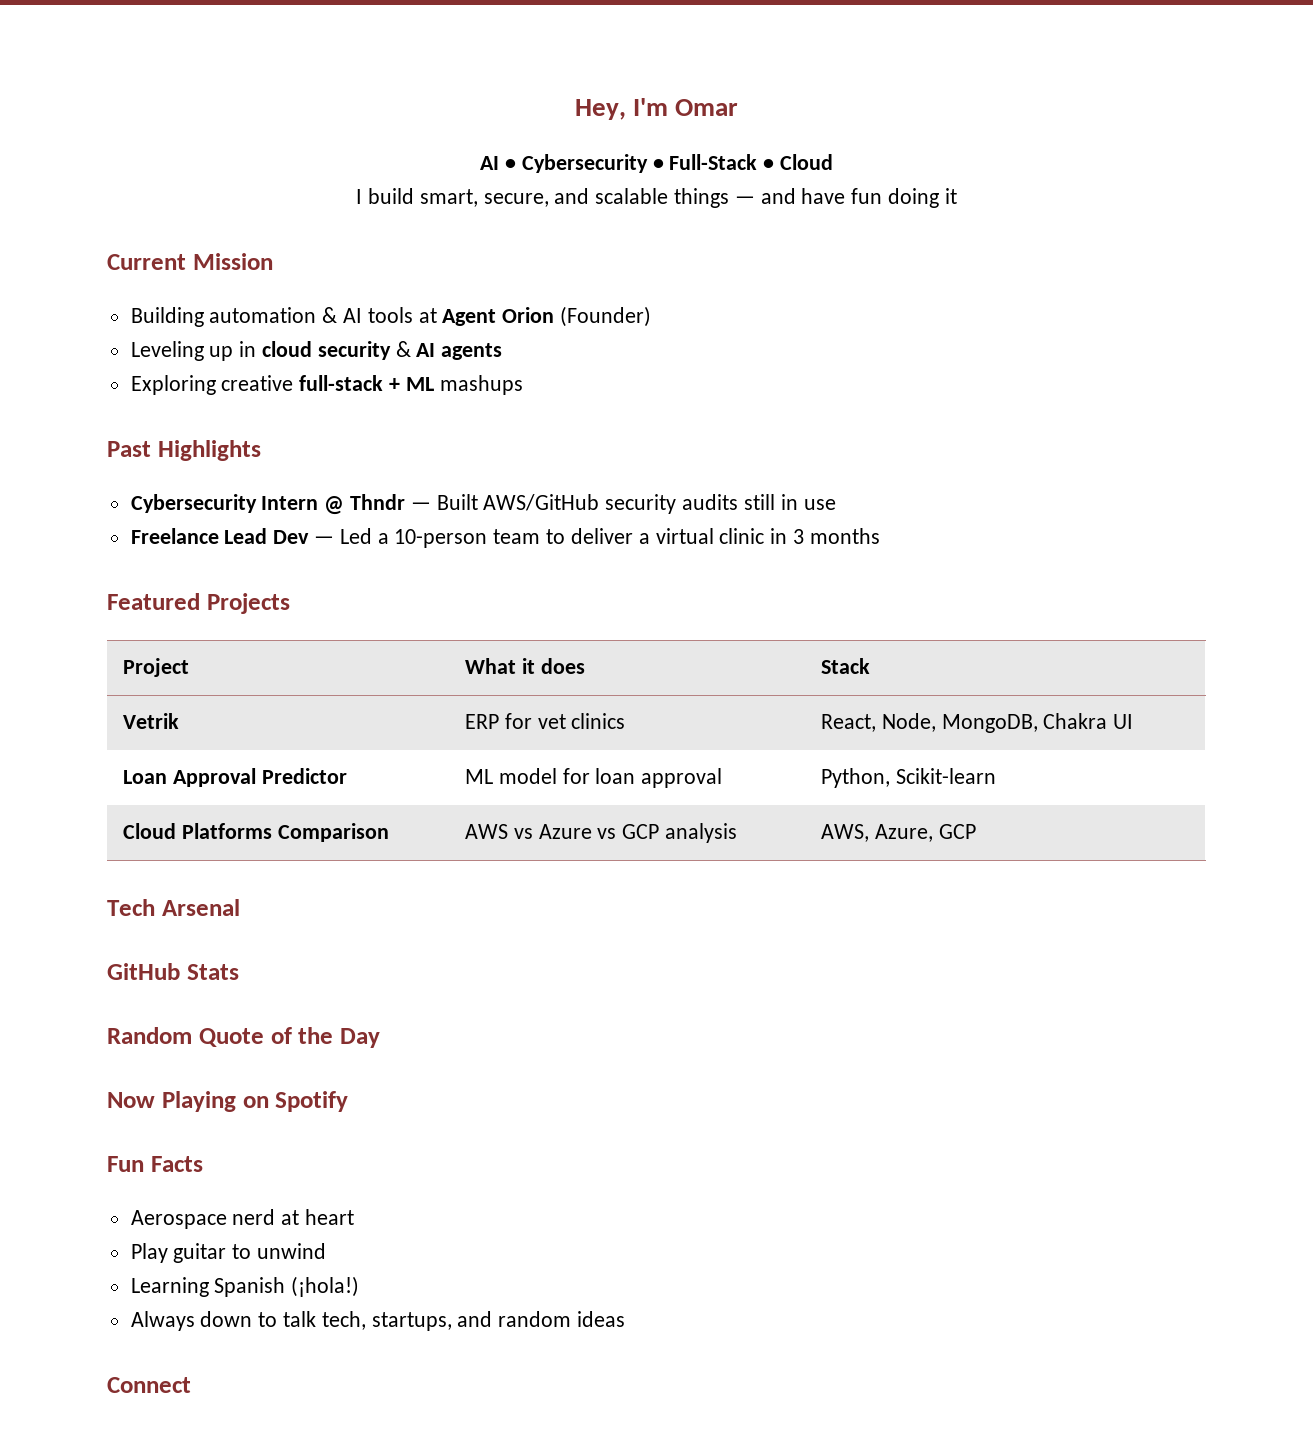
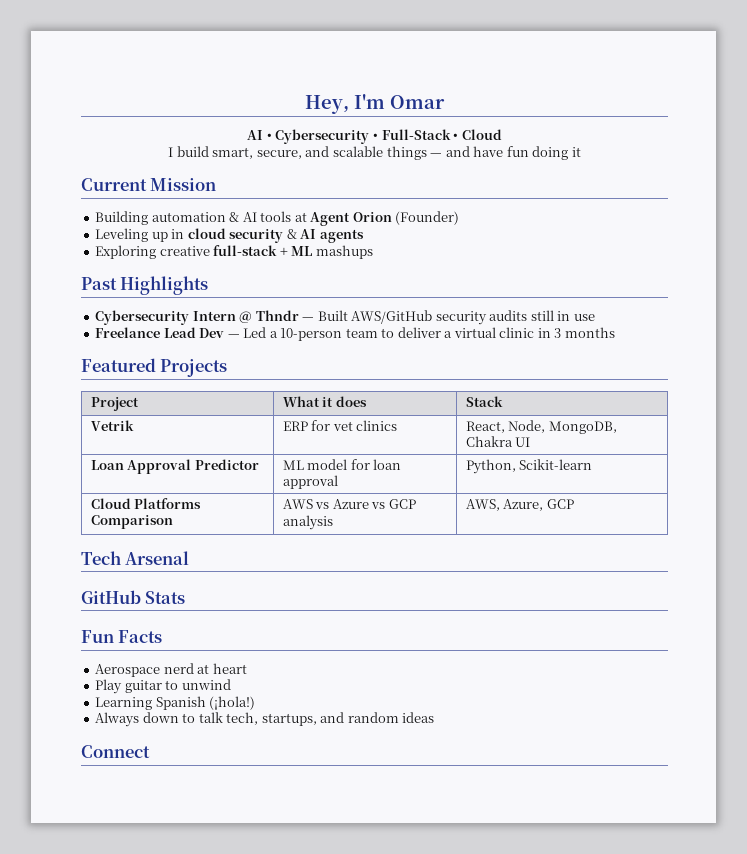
- Random Quote of the Day
- Now Playing on Spotify

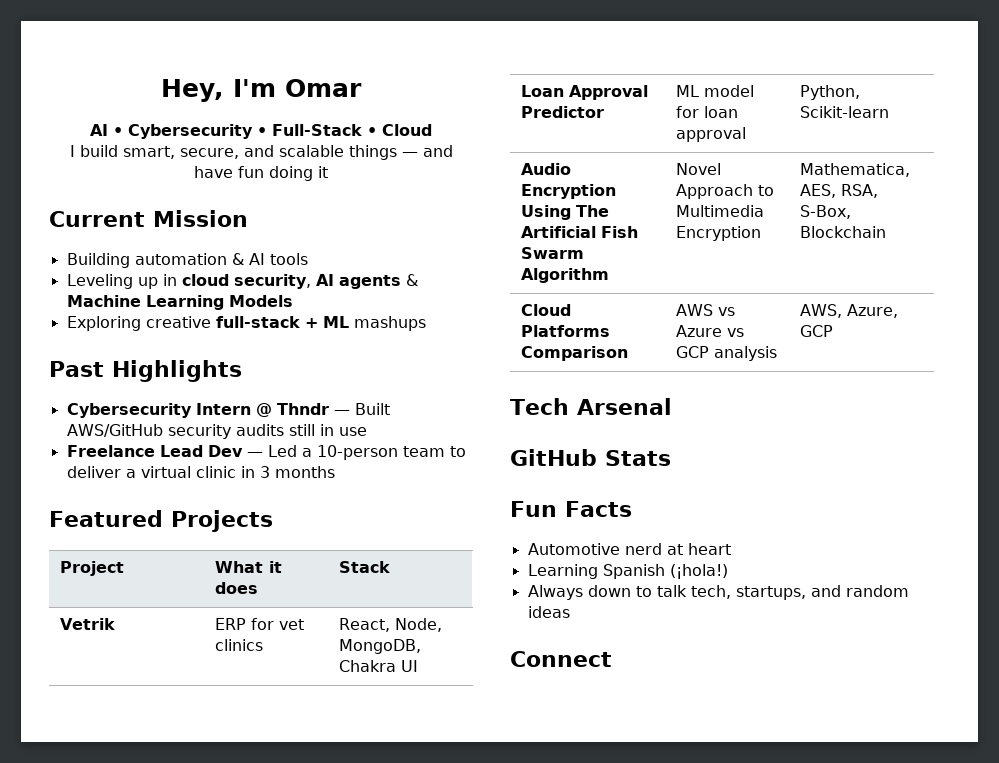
- Building automation & AI tools at Agent Orion (Founder)
+ Building automation & AI tools
- Leveling up in cloud security & AI agents
+ Leveling up in cloud security, AI agents & Machine Learning Models
+ Audio Encryption Using The Artificial Fish Swarm Algorithm | Novel Approach to Multimedia Encryption | Mathematica, AES, RSA, S-Box, Blockchain
- Aerospace nerd at heart
+ Automotive nerd at heart
- Play guitar to unwind

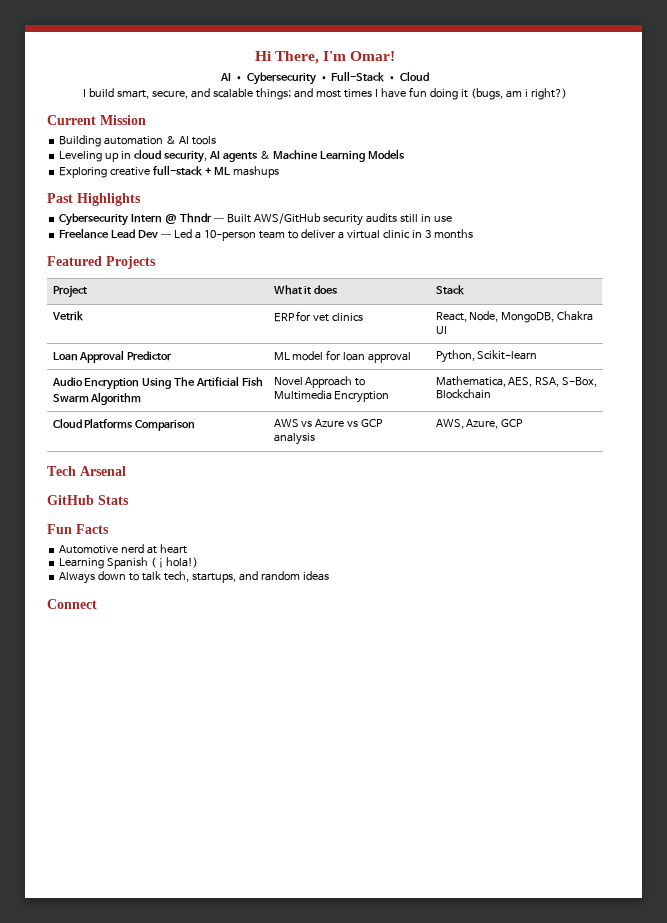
- Hey, I'm Omar
+ Hi There, I'm Omar!
- I build smart, secure, and scalable things — and have fun doing it
+ I build smart, secure, and scalable things; and most times I have fun doing it (bugs, am i right?)

